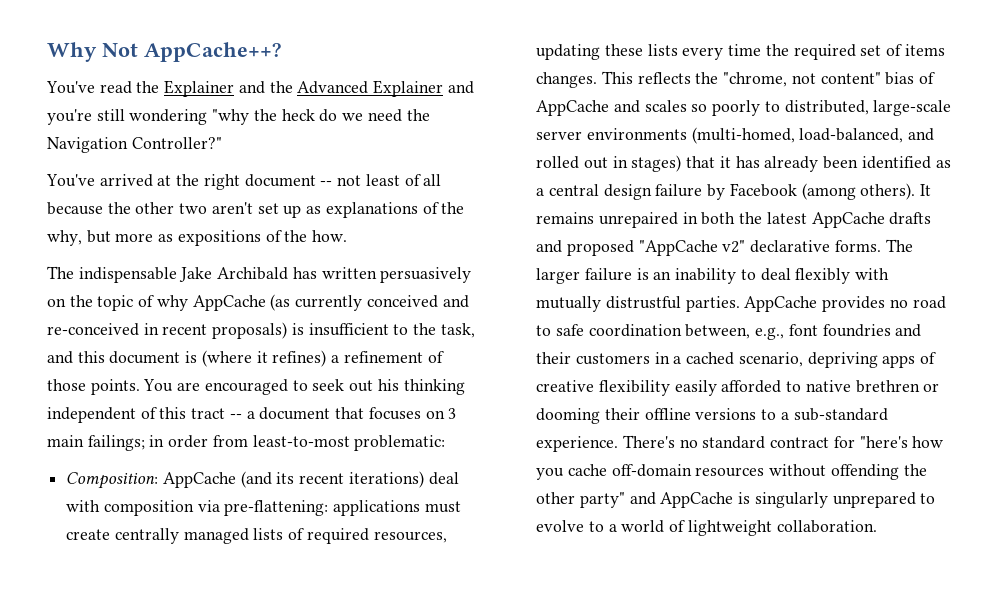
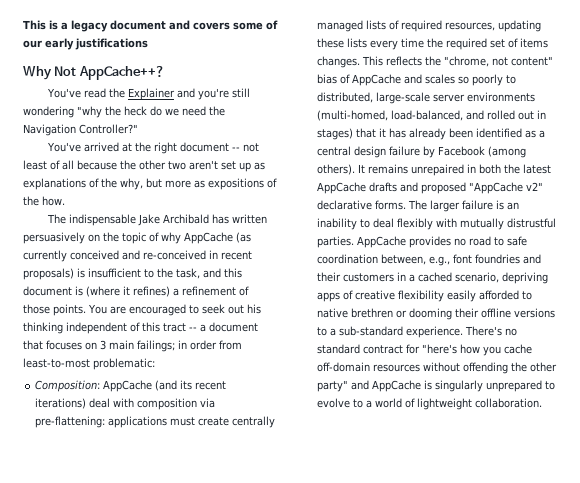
+ This is a legacy document and covers some of our early justifications
- You've read the Explainer and the Advanced Explainer and you're still wondering "why the heck do we need the Navigation Controller?"
+ You've read the Explainer and you're still wondering "why the heck do we need the Navigation Controller?"

